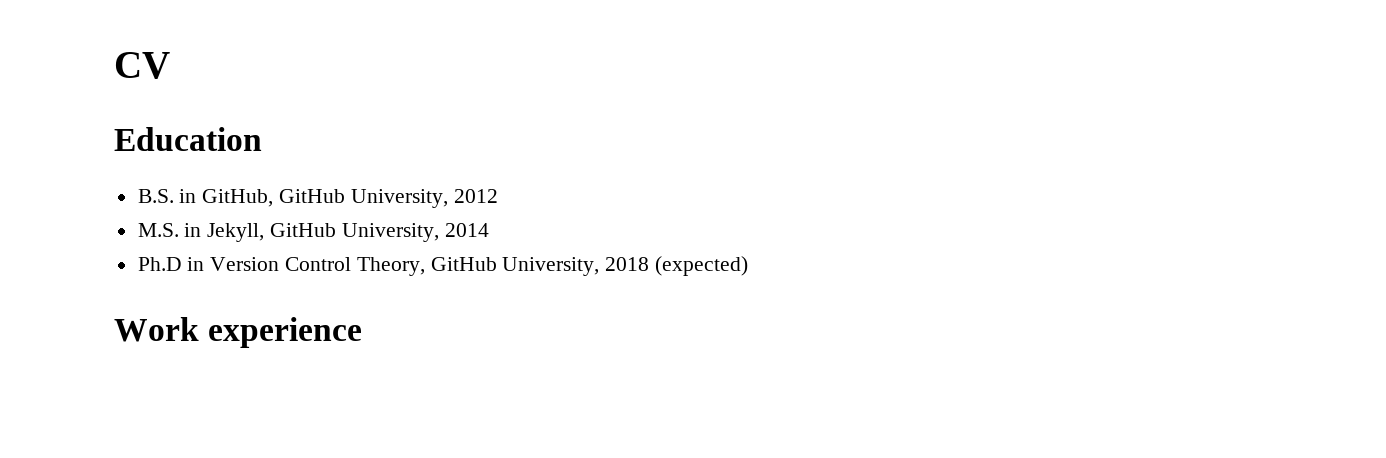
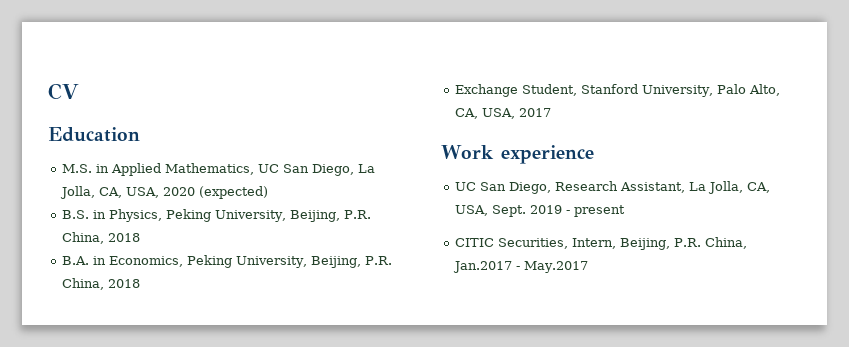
- B.S. in GitHub, GitHub University, 2012
- M.S. in Jekyll, GitHub University, 2014
- Ph.D in Version Control Theory, GitHub University, 2018 (expected)
+ M.S. in Applied Mathematics, UC San Diego, La Jolla, CA, USA, 2020 (expected)
+ B.S. in Physics, Peking University, Beijing, P.R. China, 2018
+ B.A. in Economics, Peking University, Beijing, P.R. China, 2018
+ Exchange Student, Stanford University, Palo Alto, CA, USA, 2017
  Work experience
+ UC San Diego, Research Assistant, La Jolla, CA, USA, Sept. 2019 - present
+ CITIC Securities, Intern, Beijing, P.R. China, Jan.2017 - May.2017

